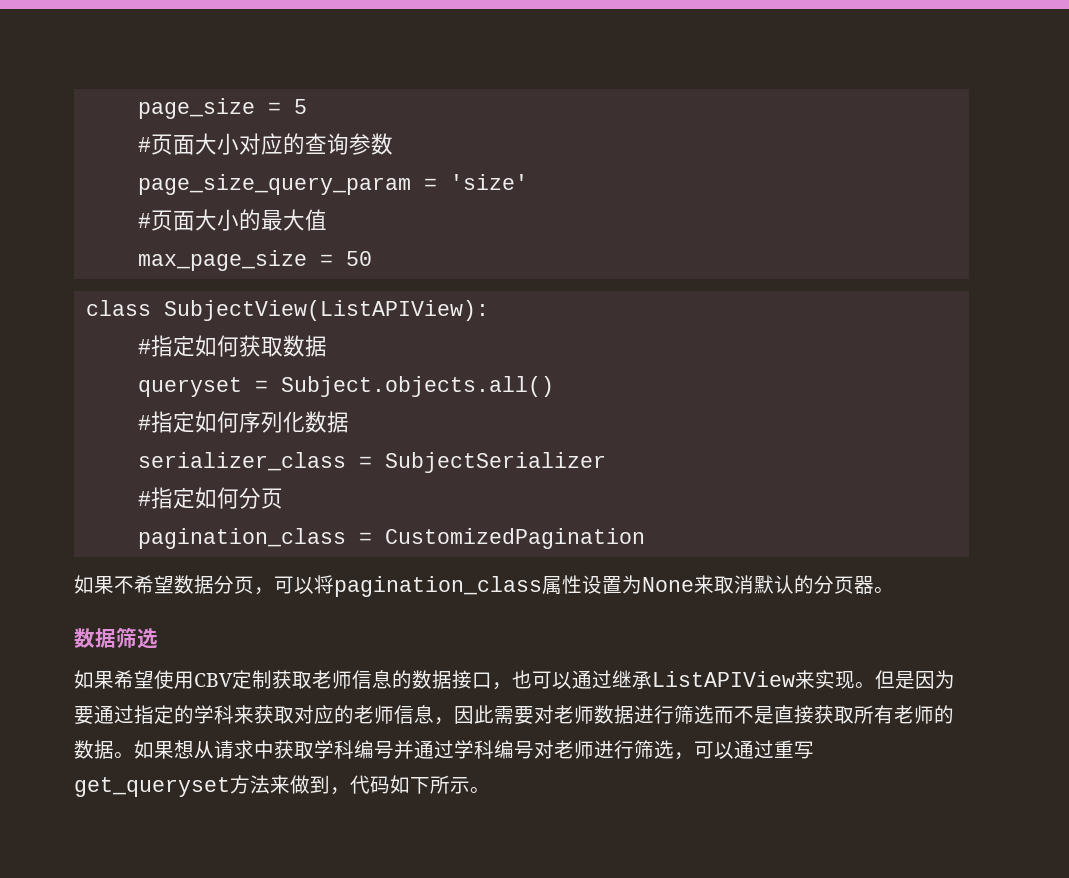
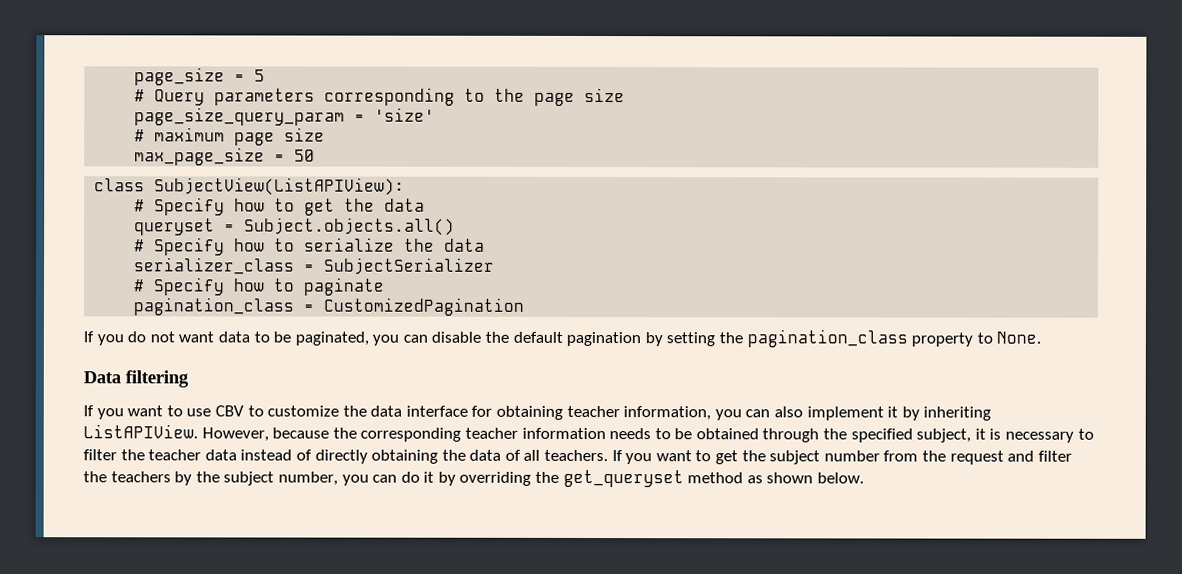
- #页面大小对应的查询参数
+ # Query parameters corresponding to the page size
- #页面大小的最大值
+ # maximum page size
- #指定如何获取数据
+ # Specify how to get the data
  queryset = Subject.objects.all()
- #指定如何序列化数据
+ # Specify how to serialize the data
- #指定如何分页
+ # Specify how to paginate
- 如果不希望数据分页，可以将pagination_class属性设置为None来取消默认的分页器。
- 数据筛选
- 如果希望使用CBV定制获取老师信息的数据接口，也可以通过继承ListAPIView来实现。但是因为要通过指定的学科来获取对应的老师信息，因此需要对老师数据进行筛选而不是直接获取所有老师的数据。如果想从请求中获取学科编号并通过学科编号对老师进行筛选，可以通过重写get_queryset方法来做到，代码如下所示。
+ If you do not want data to be paginated, you can disable the default pagination by setting the pagination_class property to None.
+ Data filtering
+ If you want to use CBV to customize the data interface for obtaining teacher information, you can also implement it by inheriting ListAPIView. However, because the corresponding teacher information needs to be obtained through the specified subject, it is necessary to filter the teacher data instead of directly obtaining the data of all teachers. If you want to get the subject number from the request and filter the teachers by the subject number, you can do it by overriding the get_queryset method as shown below.

